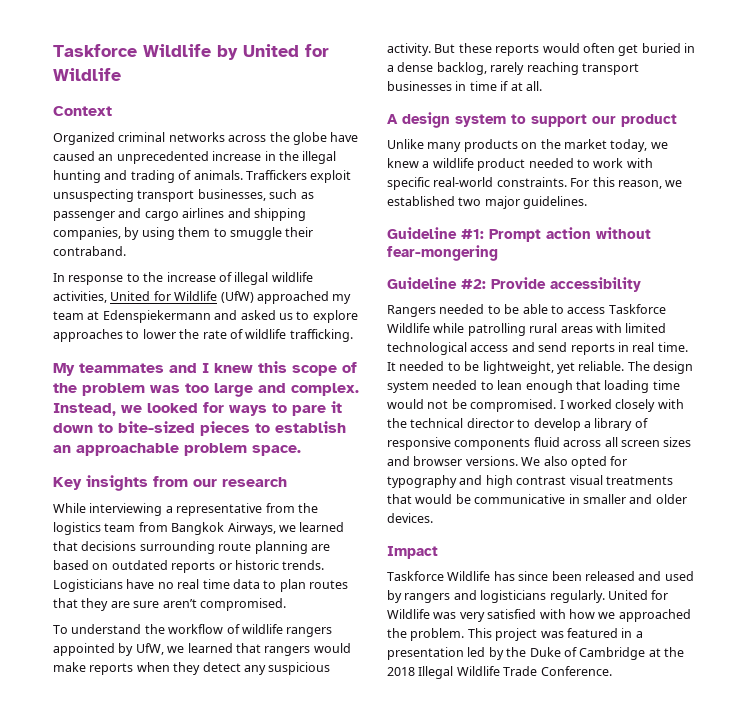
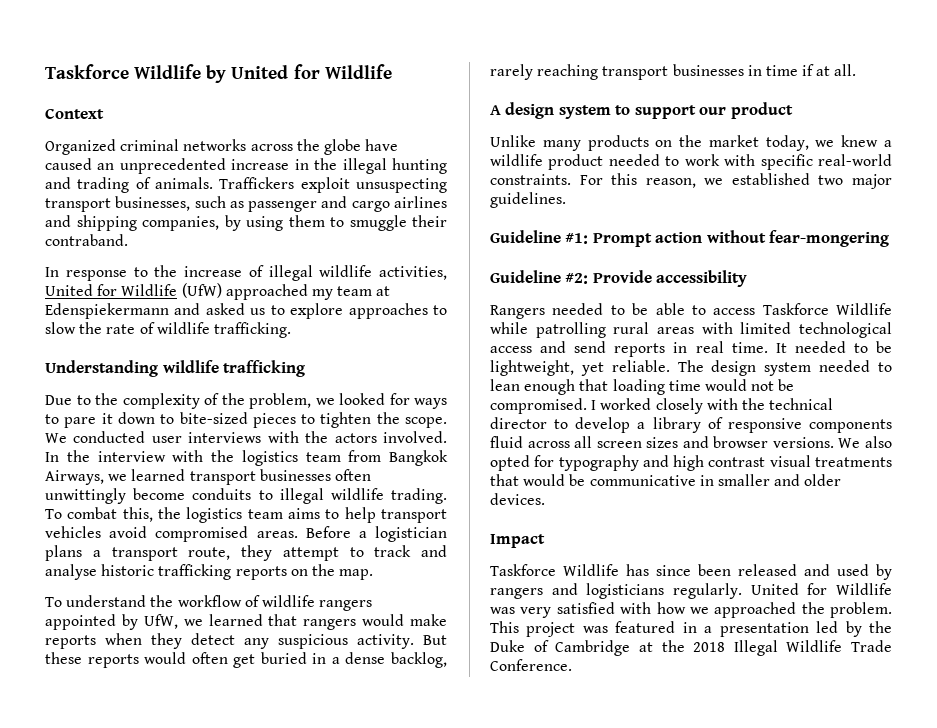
- In response to the increase of illegal wildlife activities, United for Wildlife (UfW) approached my team at Edenspiekermann and asked us to explore approaches to lower the rate of wildlife trafficking.
+ In response to the increase of illegal wildlife activities, United for Wildlife (UfW) approached my team at Edenspiekermann and asked us to explore approaches to slow the rate of wildlife trafficking.
- My teammates and I knew this scope of the problem was too large and complex. Instead, we looked for ways to pare it down to bite-sized pieces to establish an approachable problem space.
- Key insights from our research
- While interviewing a representative from the logistics team from Bangkok Airways, we learned that decisions surrounding route planning are based on outdated reports or historic trends. Logisticians have no real time data to plan routes that they are sure aren’t compromised.
+ Understanding wildlife trafficking
+ Due to the complexity of the problem, we looked for ways to pare it down to bite-sized pieces to tighten the scope. We conducted user interviews with the actors involved. In the interview with the logistics team from Bangkok Airways, we learned transport businesses often unwittingly become conduits to illegal wildlife trading. To combat this, the logistics team aims to help transport vehicles avoid compromised areas. Before a logistician plans a transport route, they attempt to track and analyse historic trafficking reports on the map.

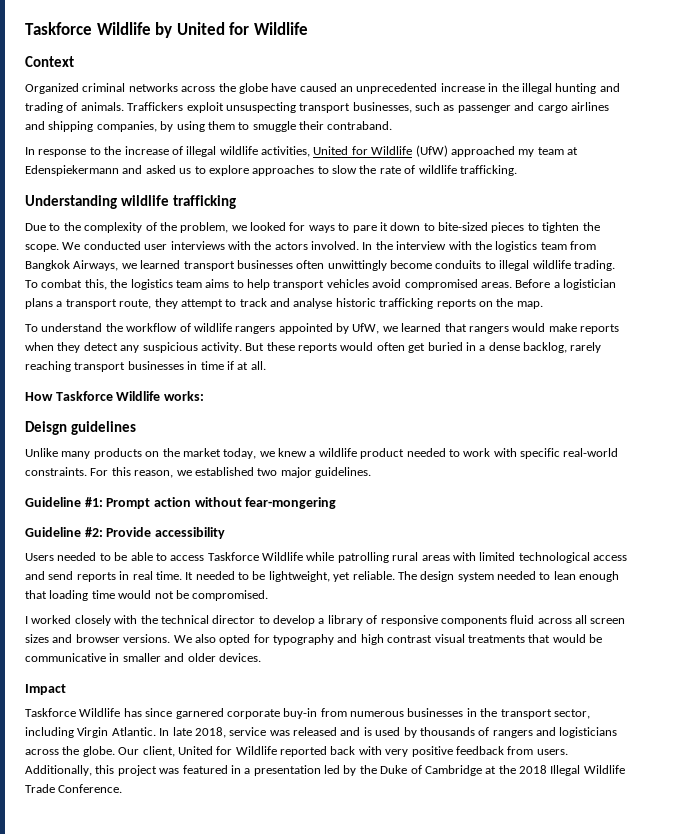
- A design system to support our product
+ How Taskforce Wildlife works:
+ Deisgn guidelines
- Rangers needed to be able to access Taskforce Wildlife while patrolling rural areas with limited technological access and send reports in real time.
+ Users needed to be able to access Taskforce Wildlife while patrolling rural areas with limited technological access and send reports in real time.
- The design system needed to lean enough that loading time would not be compromised. I worked closely with the technical director to develop a library of responsive components fluid across all screen sizes and browser versions.
+ The design system needed to lean enough that loading time would not be compromised.
+ I worked closely with the technical director to develop a library of responsive components fluid across all screen sizes and browser versions.
- Taskforce Wildlife has since been released and used by rangers and logisticians regularly. United for Wildlife was very satisfied with how we approached the problem. This project was featured in a presentation led by the Duke of Cambridge at the 2018 Illegal Wildlife Trade Conference.
+ Taskforce Wildlife has since garnered corporate buy-in from numerous businesses in the transport sector, including Virgin Atlantic. In late 2018, service was released and is used by thousands of rangers and logisticians across the globe. Our client, United for Wildlife reported back with very positive feedback from users. Additionally, this project was featured in a presentation led by the Duke of Cambridge at the 2018 Illegal Wildlife Trade Conference.

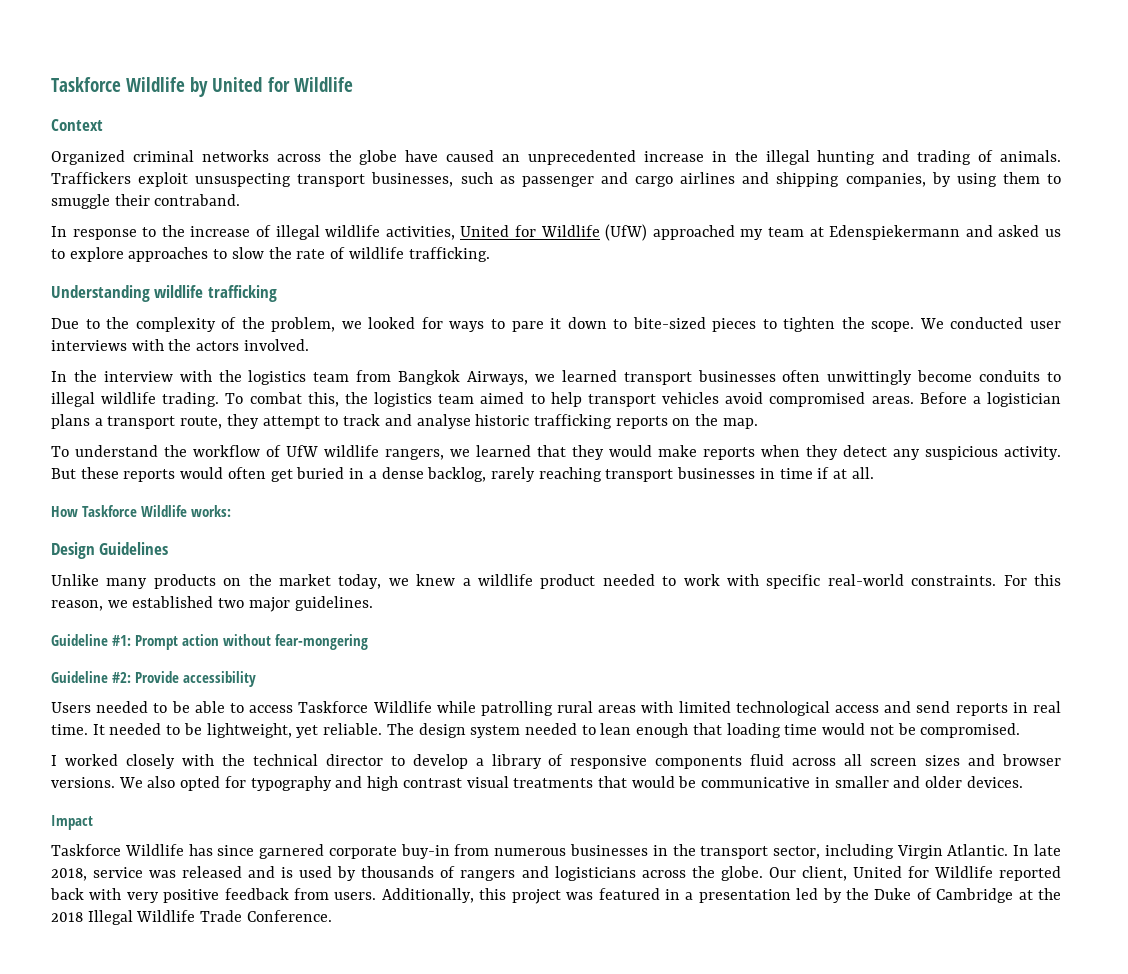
- We conducted user interviews with the actors involved. In the interview with the logistics team from Bangkok Airways, we learned transport businesses often unwittingly become conduits to illegal wildlife trading.
+ We conducted user interviews with the actors involved.
+ In the interview with the logistics team from Bangkok Airways, we learned transport businesses often unwittingly become conduits to illegal wildlife trading.
- To combat this, the logistics team aims to help transport vehicles avoid compromised areas.
+ To combat this, the logistics team aimed to help transport vehicles avoid compromised areas.
- To understand the workflow of wildlife rangers appointed by UfW, we learned that rangers would make reports when they detect any suspicious activity.
+ To understand the workflow of UfW wildlife rangers, we learned that they would make reports when they detect any suspicious activity.
- Deisgn guidelines
+ Design Guidelines

